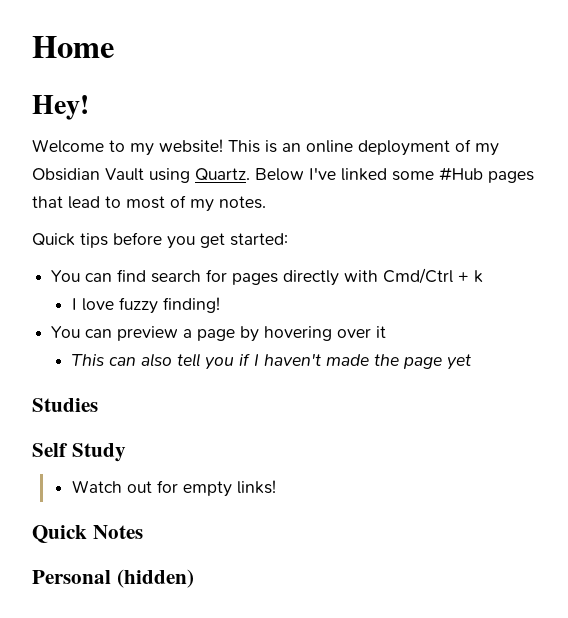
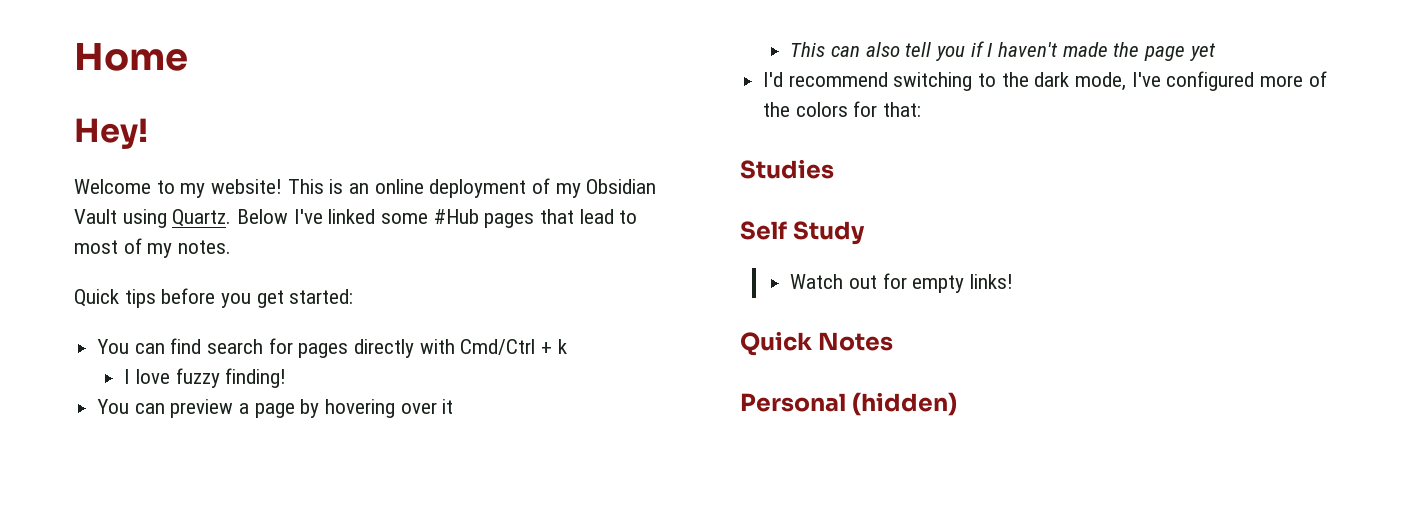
+ I'd recommend switching to the dark mode, I've configured more of the colors for that:

